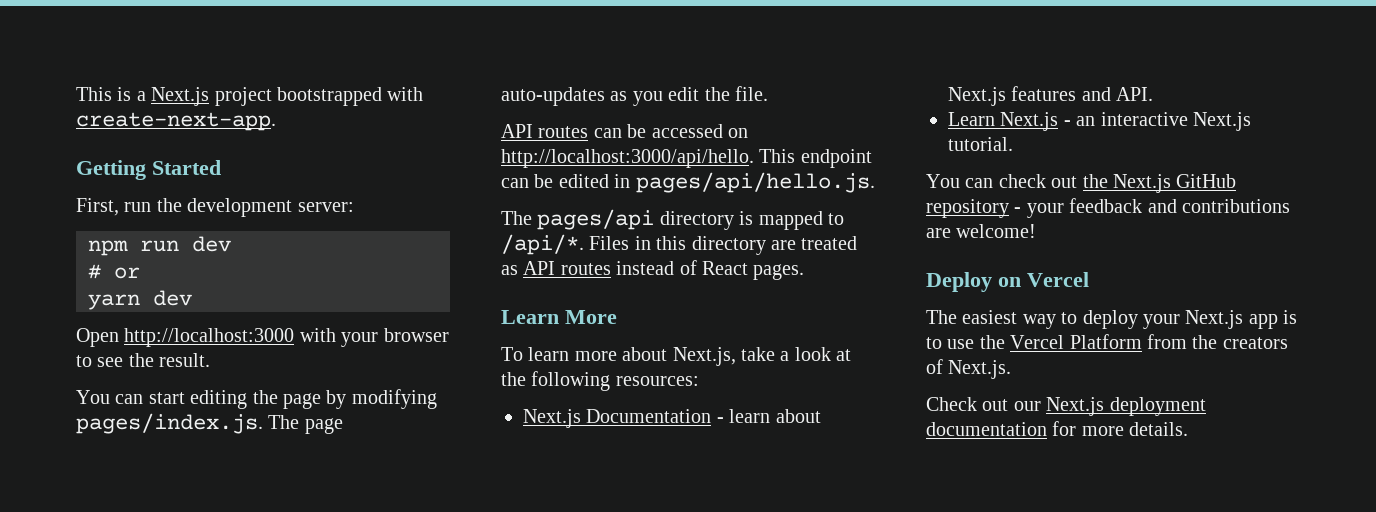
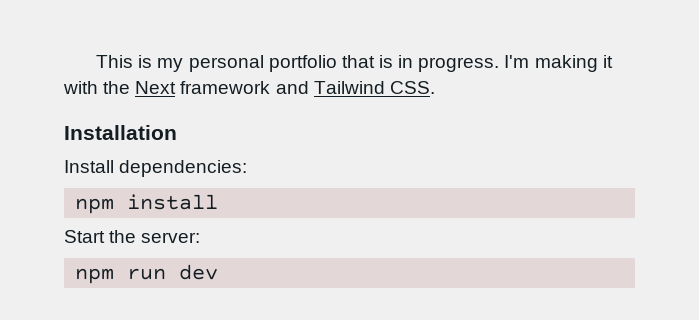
- This is a Next.js project bootstrapped with create-next-app.
- Getting Started
- First, run the development server:
+ This is my personal portfolio that is in progress. I'm making it with the Next framework and Tailwind CSS.
+ Installation
+ Install dependencies:
+ npm install
+ Start the server:
  npm run dev
- # or
- yarn dev
- Open http://localhost:3000 with your browser to see the result.
- You can start editing the page by modifying pages/index.js. The page auto-updates as you edit the file.
- API routes can be accessed on http://localhost:3000/api/hello. This endpoint can be edited in pages/api/hello.js.
- The pages/api directory is mapped to /api/*. Files in this directory are treated as API routes instead of React pages.
- Learn More
- To learn more about Next.js, take a look at the following resources:
- Next.js Documentation - learn about Next.js features and API.
- Learn Next.js - an interactive Next.js tutorial.
- You can check out the Next.js GitHub repository - your feedback and contributions are welcome!
- Deploy on Vercel
- The easiest way to deploy your Next.js app is to use the Vercel Platform from the creators of Next.js.
- Check out our Next.js deployment documentation for more details.

